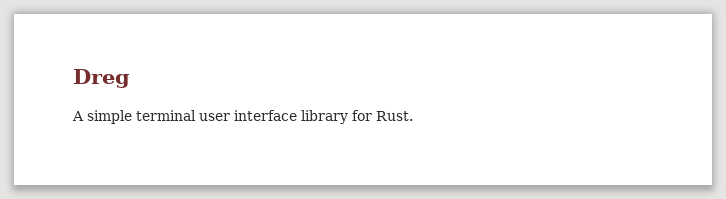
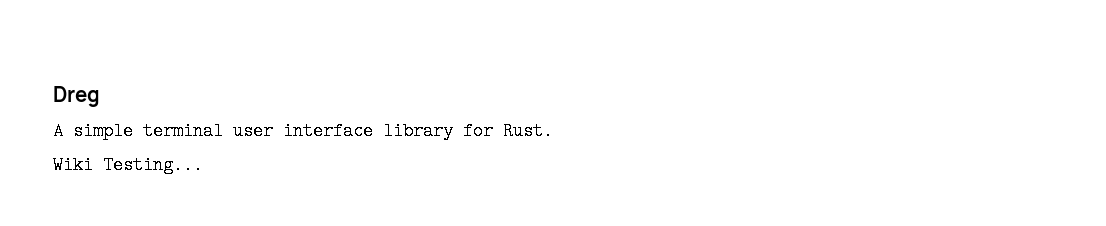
+ Wiki Testing...

